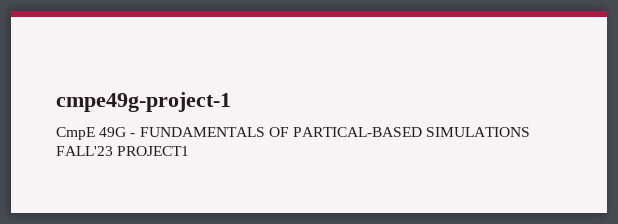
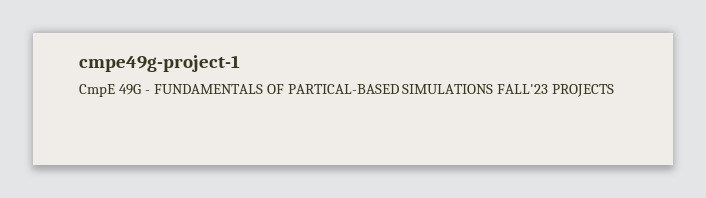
- CmpE 49G - FUNDAMENTALS OF PARTICAL-BASED SIMULATIONS FALL'23 PROJECT1
+ CmpE 49G - FUNDAMENTALS OF PARTICAL-BASED SIMULATIONS FALL'23 PROJECTS

